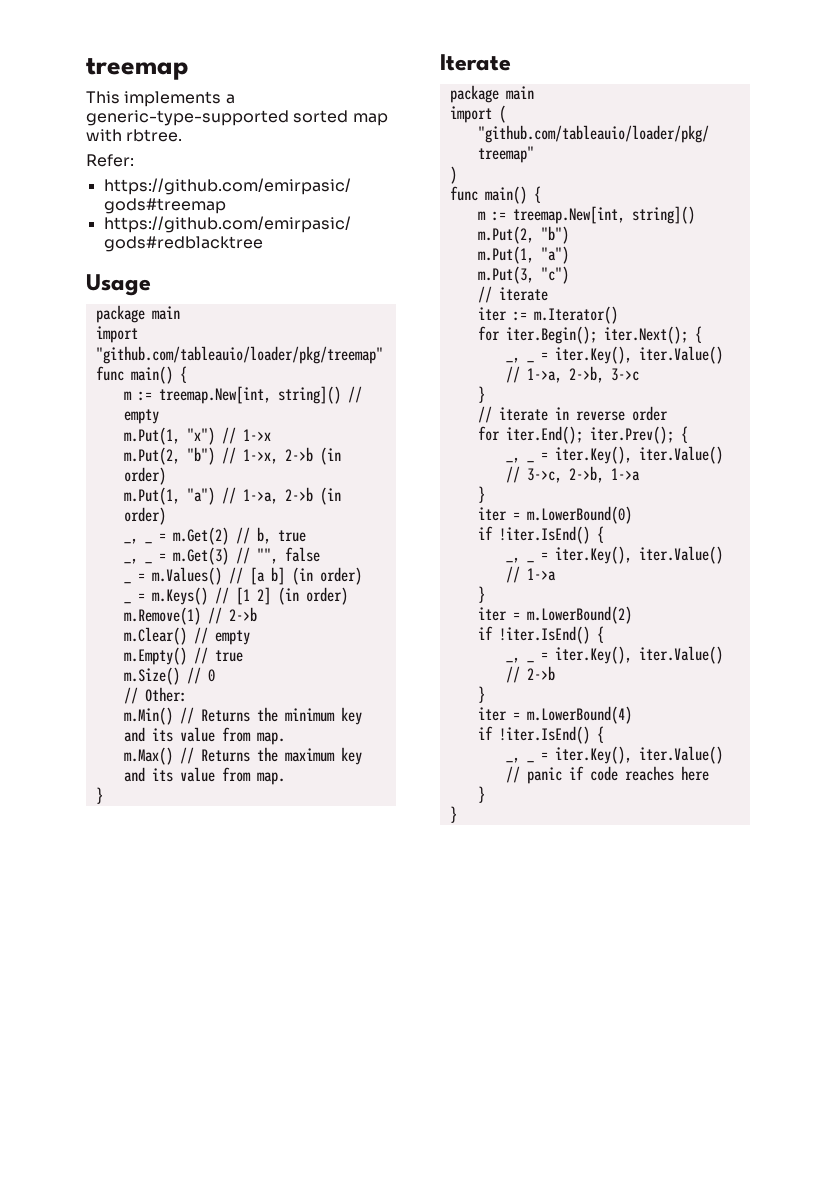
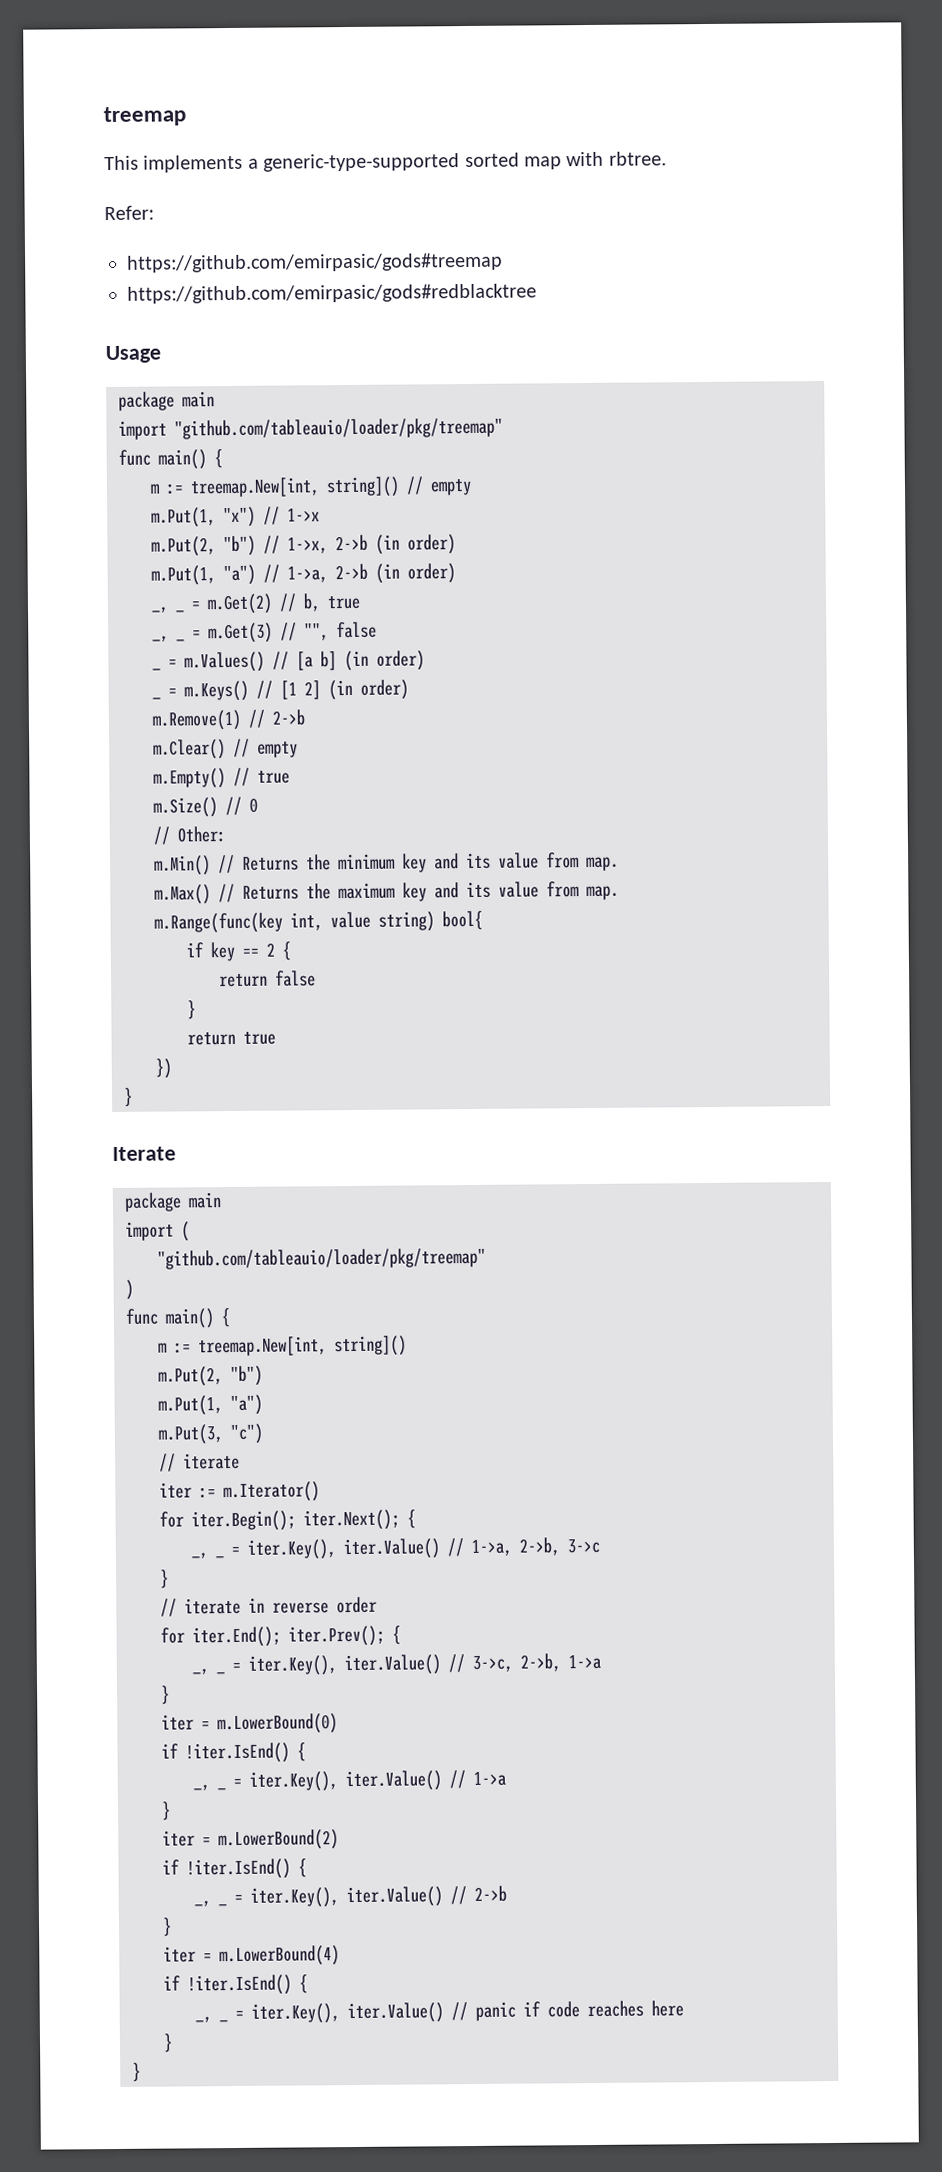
+ m.Range(func(key int, value string) bool{
+ if key == 2 {
+ return false
+ }
+ return true
+ })

